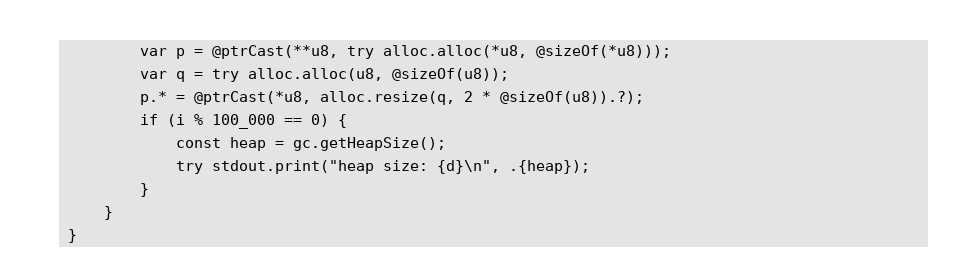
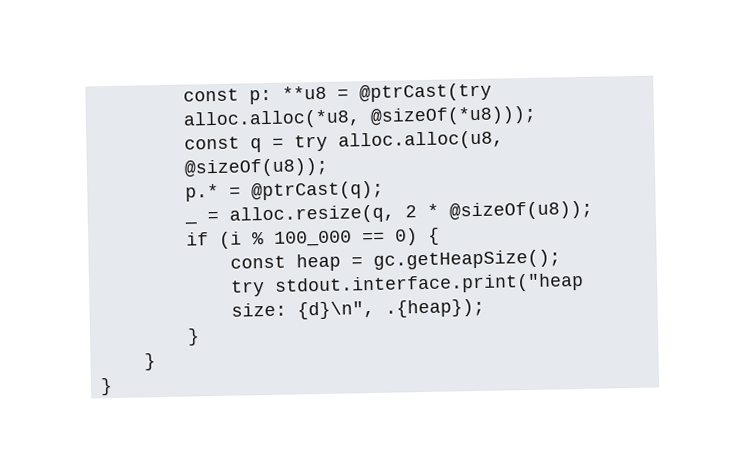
- var p = @ptrCast(**u8, try alloc.alloc(*u8, @sizeOf(*u8)));
+ const p: **u8 = @ptrCast(try alloc.alloc(*u8, @sizeOf(*u8)));
- var q = try alloc.alloc(u8, @sizeOf(u8));
+ const q = try alloc.alloc(u8, @sizeOf(u8));
- p.* = @ptrCast(*u8, alloc.resize(q, 2 * @sizeOf(u8)).?);
+ p.* = @ptrCast(q);
+ _ = alloc.resize(q, 2 * @sizeOf(u8));
- try stdout.print("heap size: {d}\n", .{heap});
+ try stdout.interface.print("heap size: {d}\n", .{heap});

